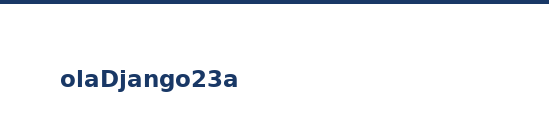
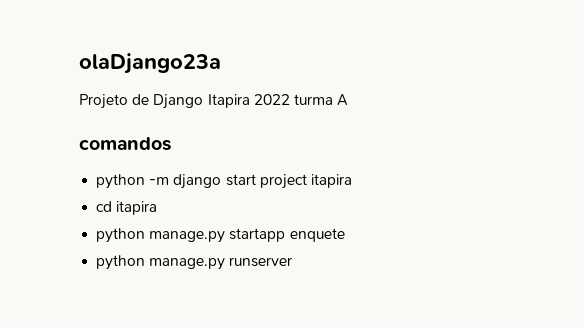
+ Projeto de Django Itapira 2022 turma A
+ comandos
+ python -m django start project itapira
+ cd itapira
+ python manage.py startapp enquete
+ python manage.py runserver

